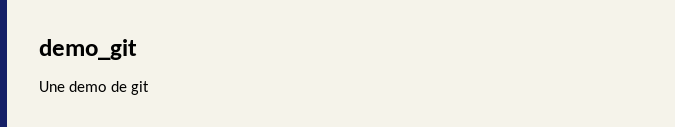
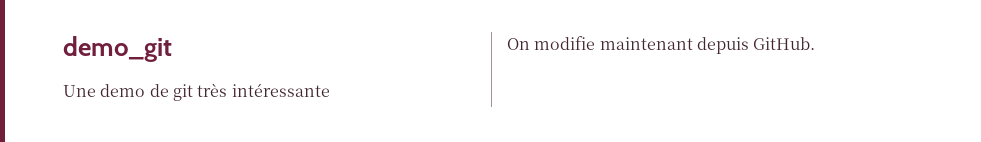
- Une demo de git
+ Une demo de git très intéressante
+ On modifie maintenant depuis GitHub.

